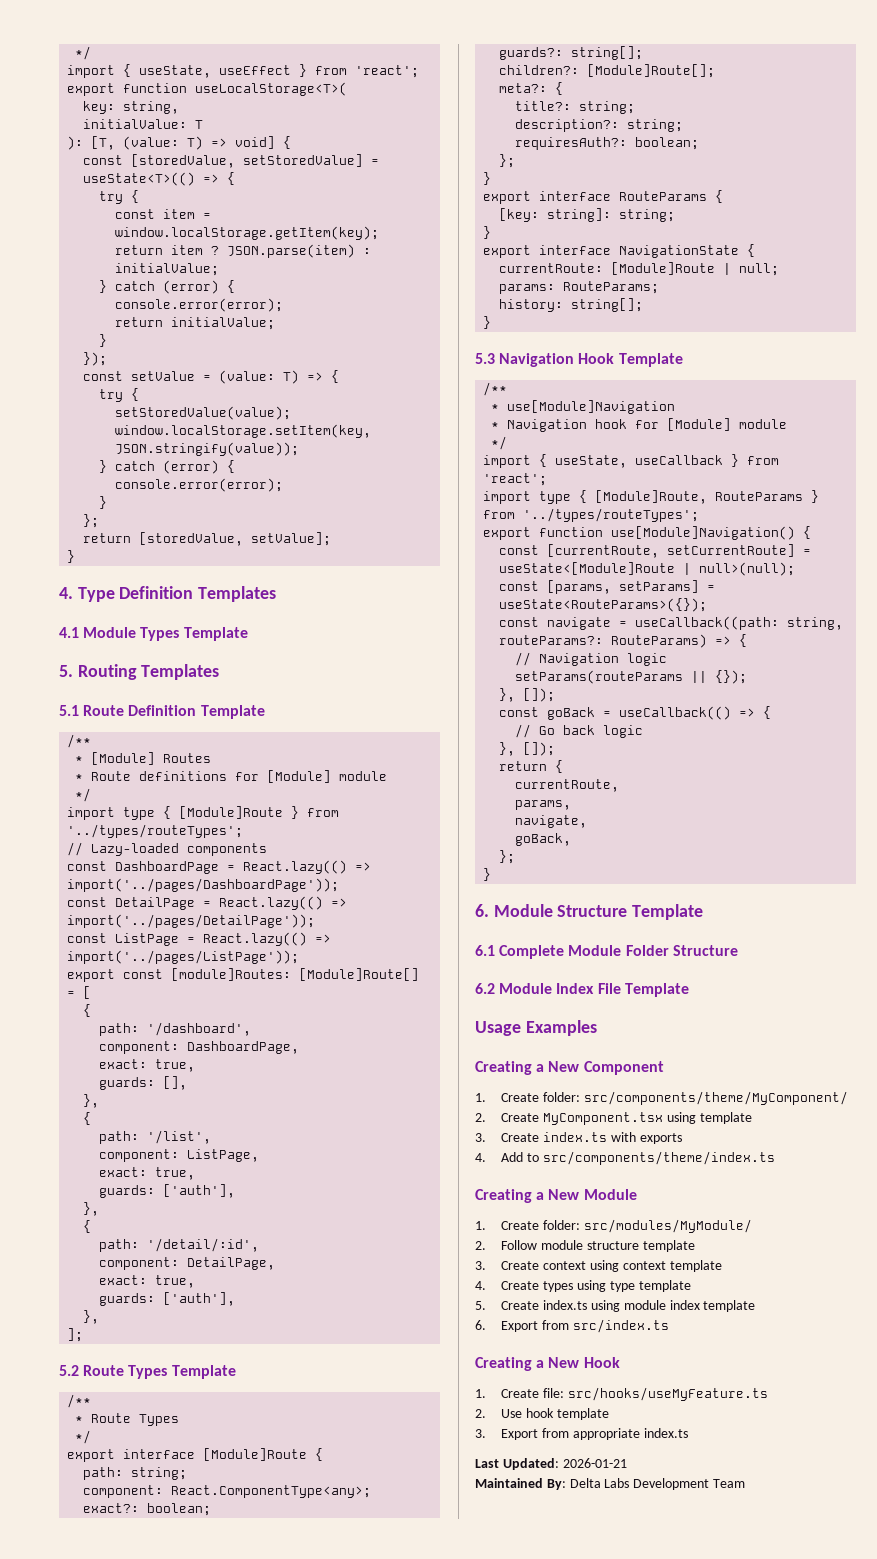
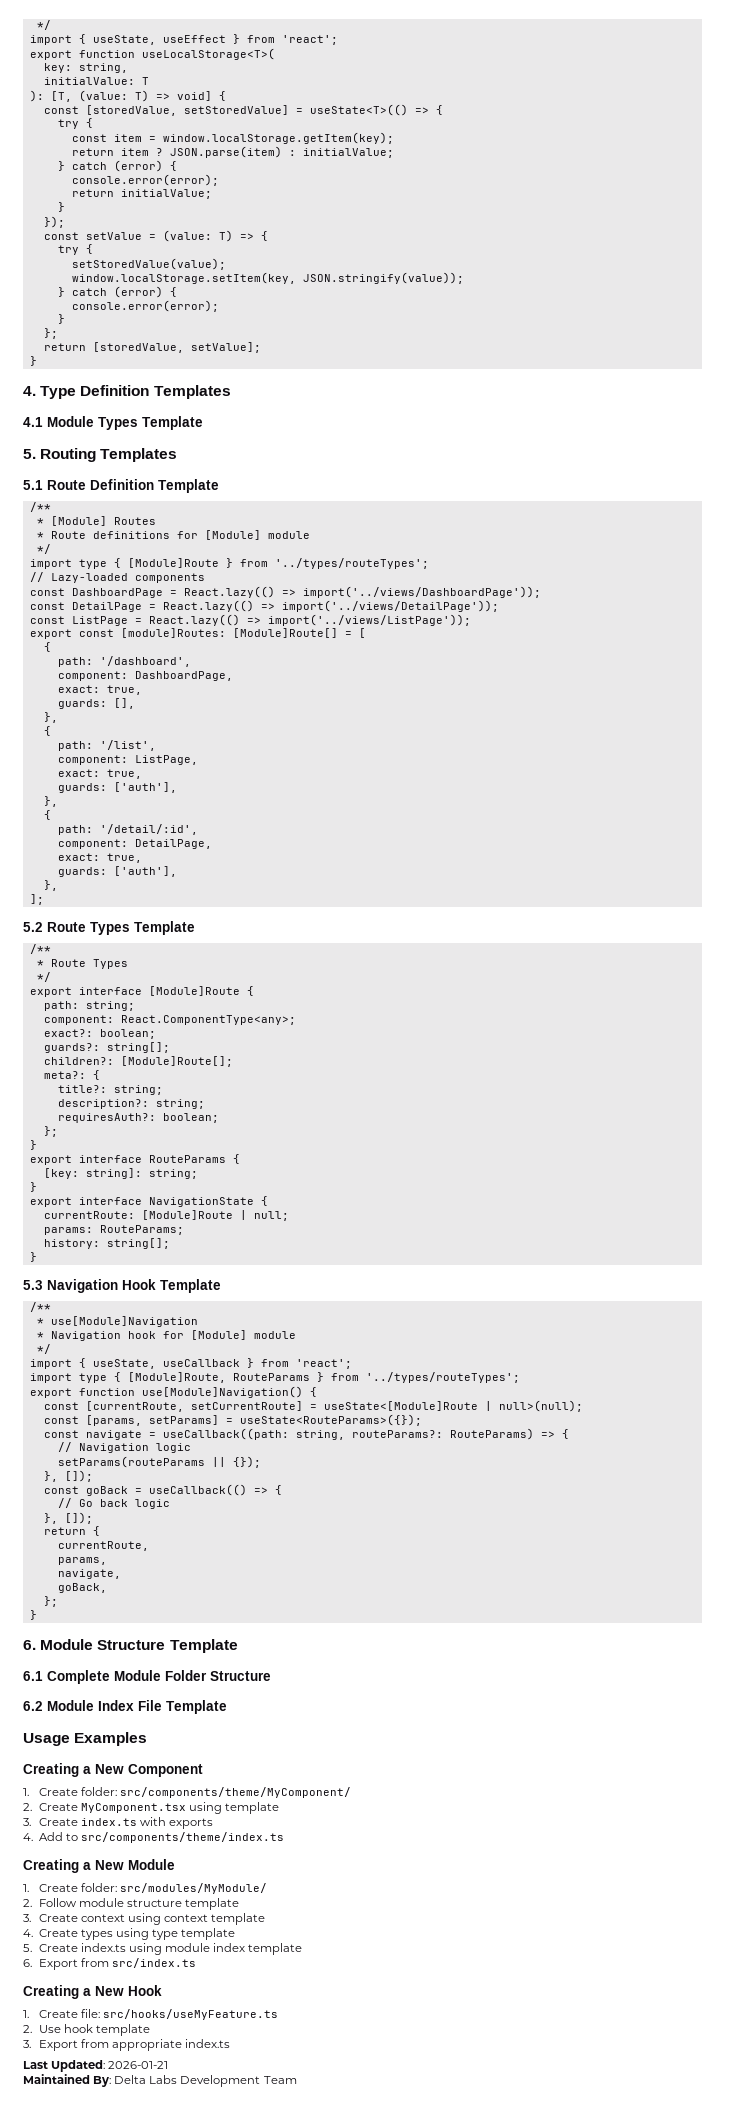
- const DashboardPage = React.lazy(() => import('../pages/DashboardPage'));
+ const DashboardPage = React.lazy(() => import('../views/DashboardPage'));
- const DetailPage = React.lazy(() => import('../pages/DetailPage'));
+ const DetailPage = React.lazy(() => import('../views/DetailPage'));
- const ListPage = React.lazy(() => import('../pages/ListPage'));
+ const ListPage = React.lazy(() => import('../views/ListPage'));

